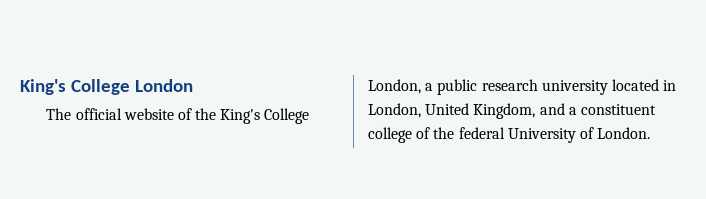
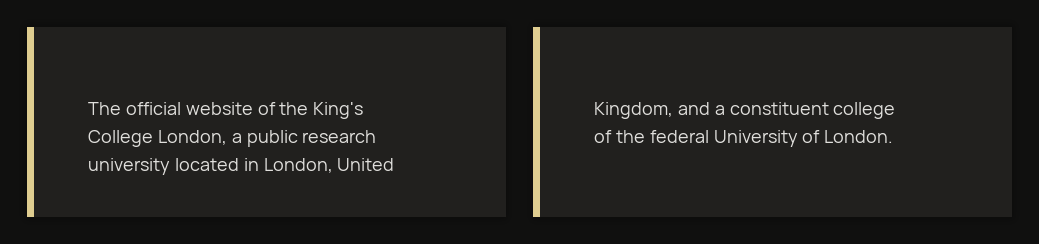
- King's College London

